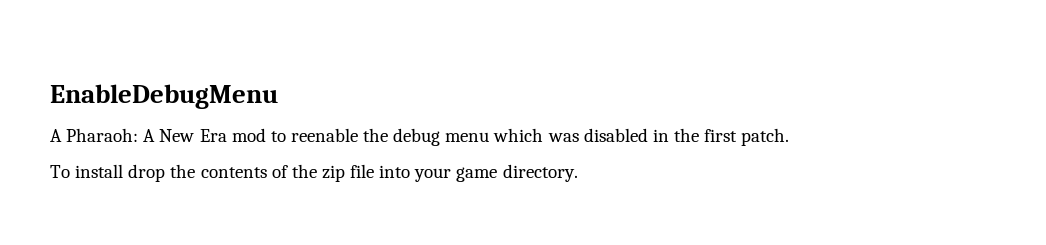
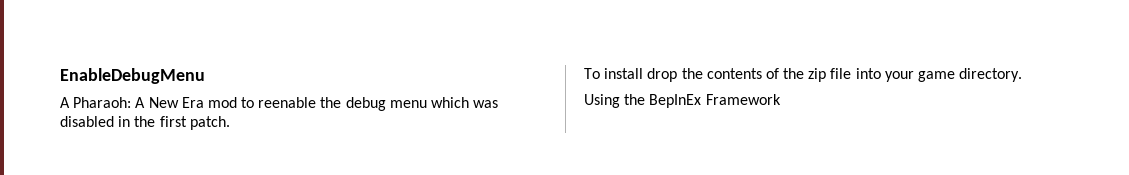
+ Using the BepInEx Framework

